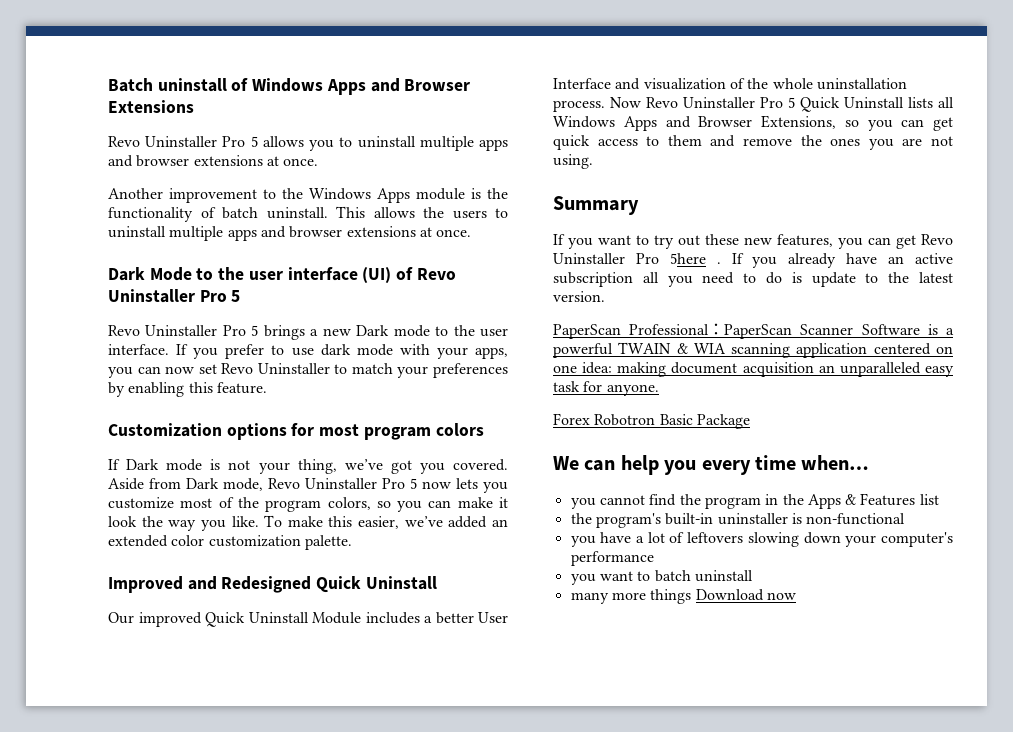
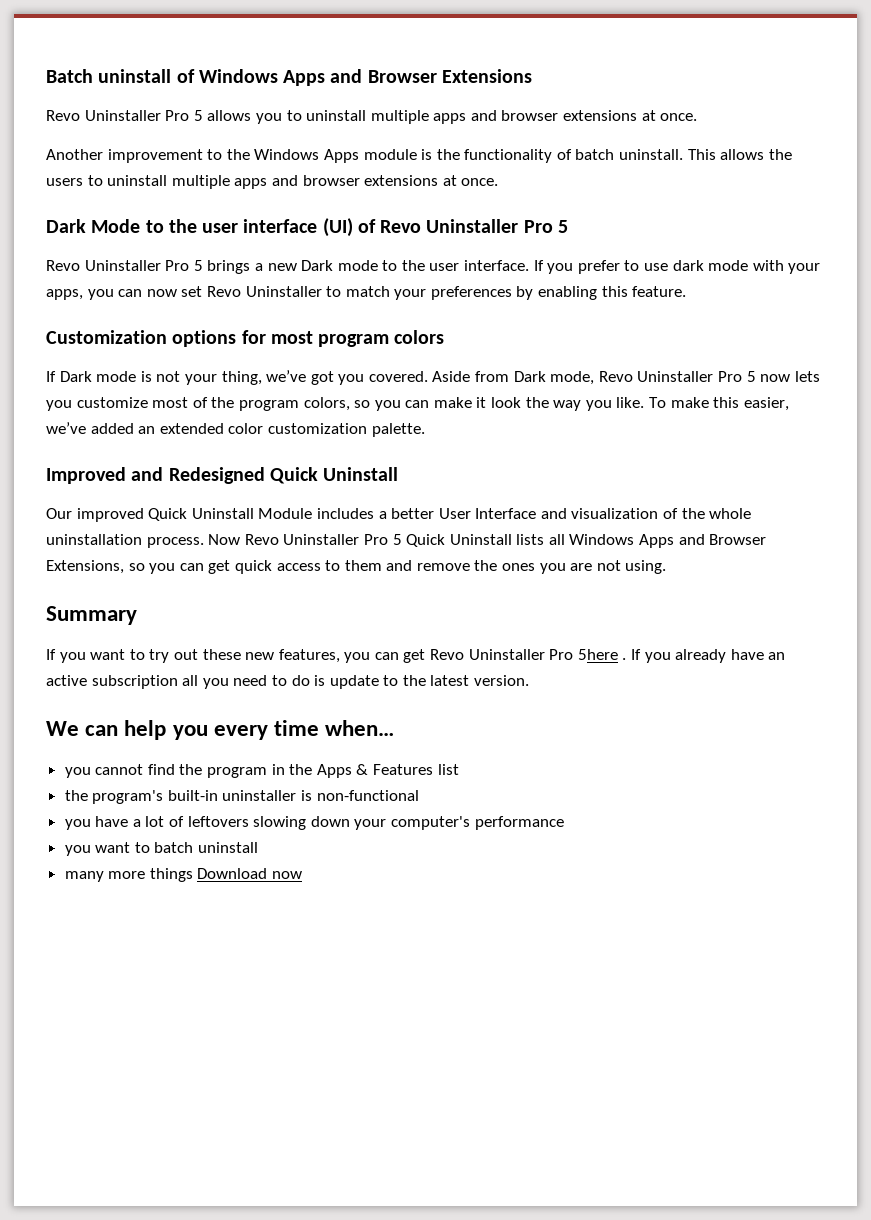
- PaperScan Professional：PaperScan Scanner Software is a powerful TWAIN & WIA scanning application centered on one idea: making document acquisition an unparalleled easy task for anyone.
- Forex Robotron Basic Package

